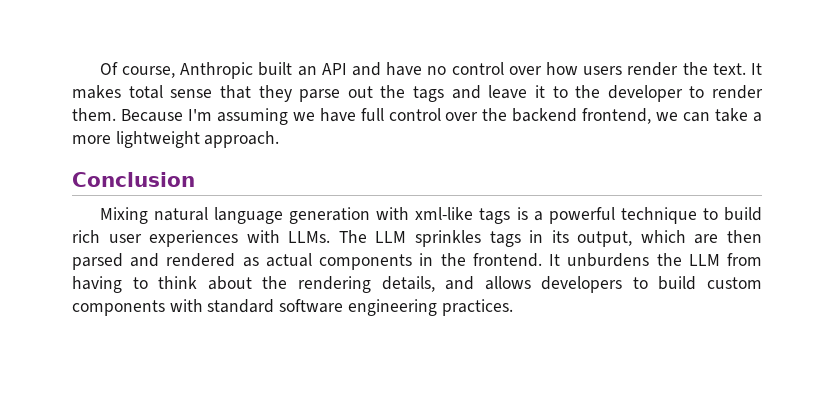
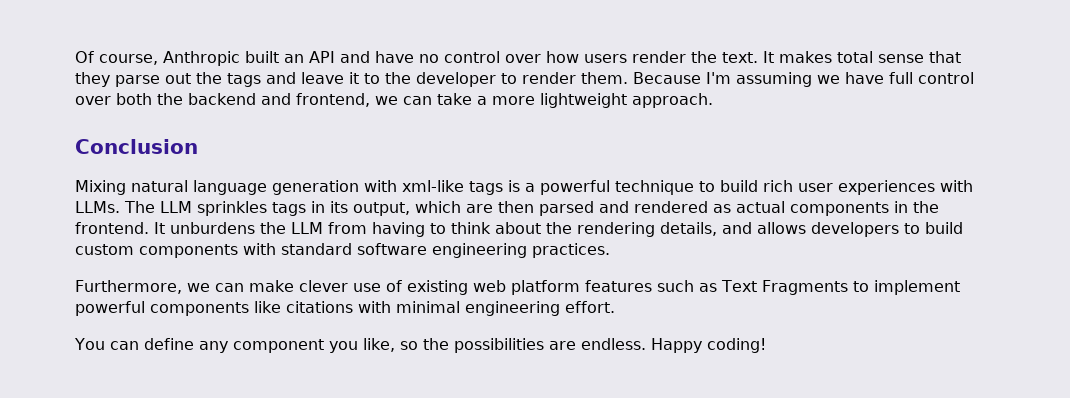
- Because I'm assuming we have full control over the backend frontend, we can take a more lightweight approach.
+ Because I'm assuming we have full control over both the backend and frontend, we can take a more lightweight approach.
+ Furthermore, we can make clever use of existing web platform features such as Text Fragments to implement powerful components like citations with minimal engineering effort.
+ You can define any component you like, so the possibilities are endless. Happy coding!

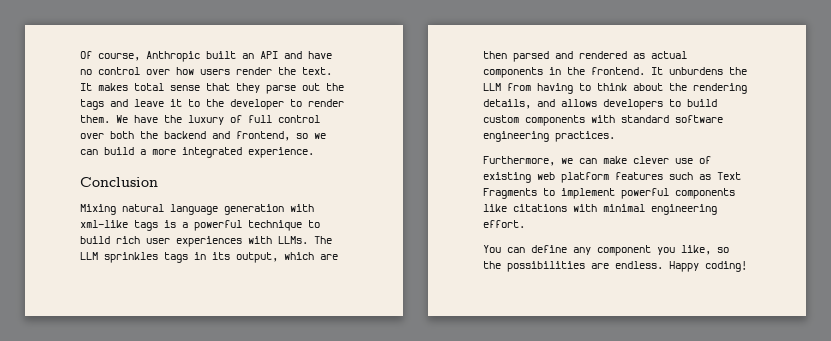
- Because I'm assuming we have full control over both the backend and frontend, we can take a more lightweight approach.
+ We have the luxury of full control over both the backend and frontend, so we can build a more integrated experience.

